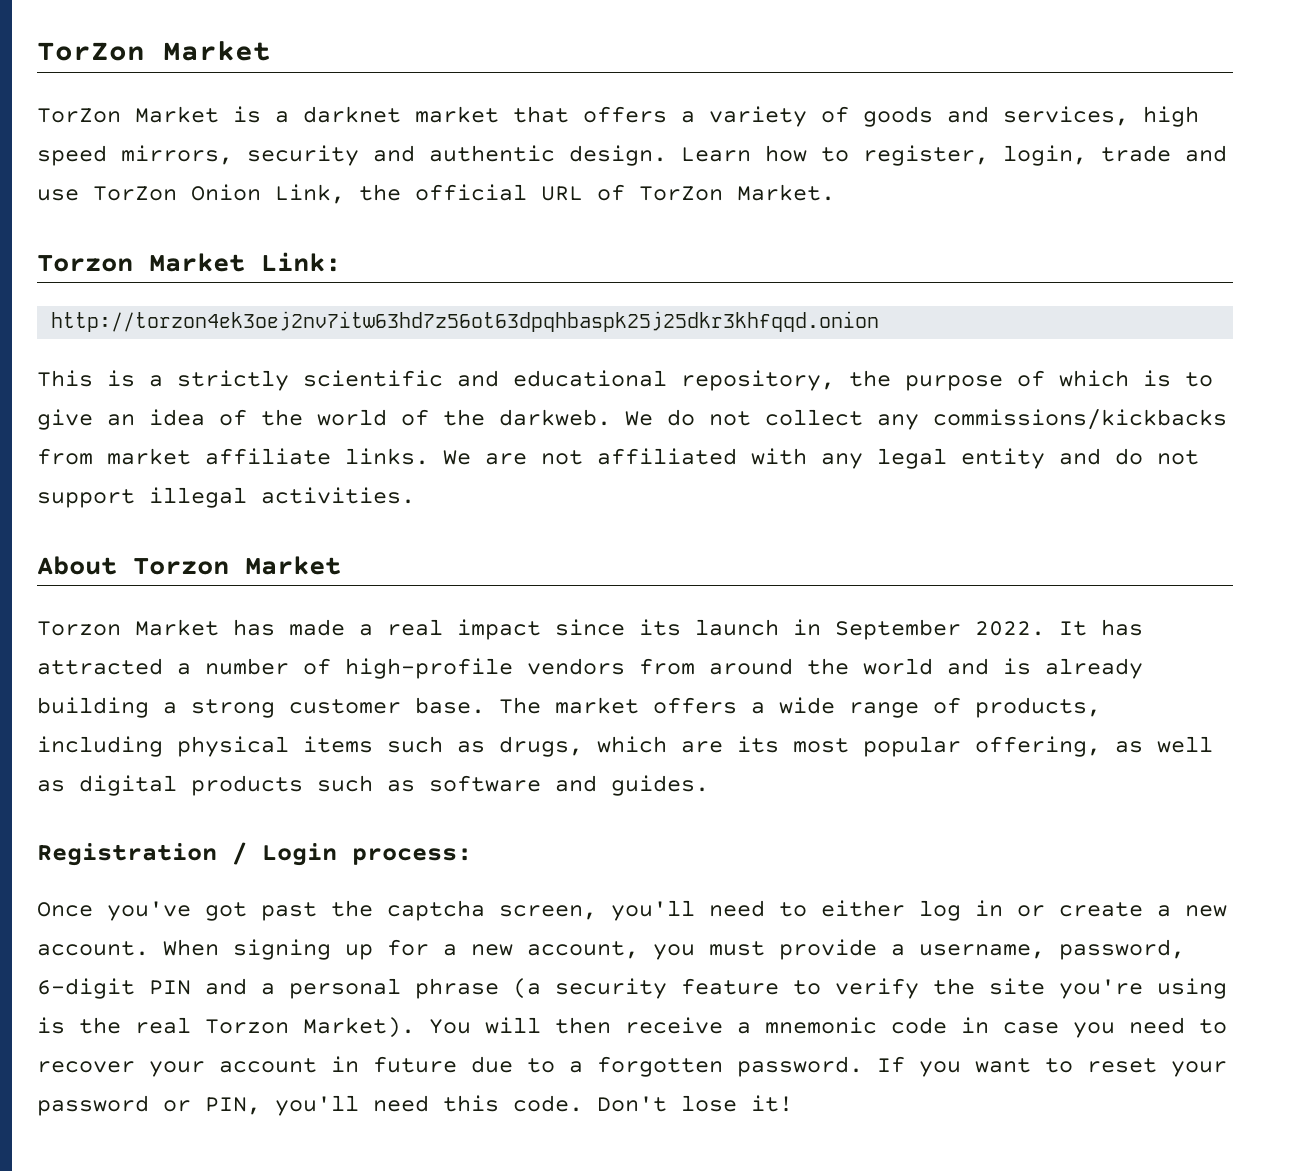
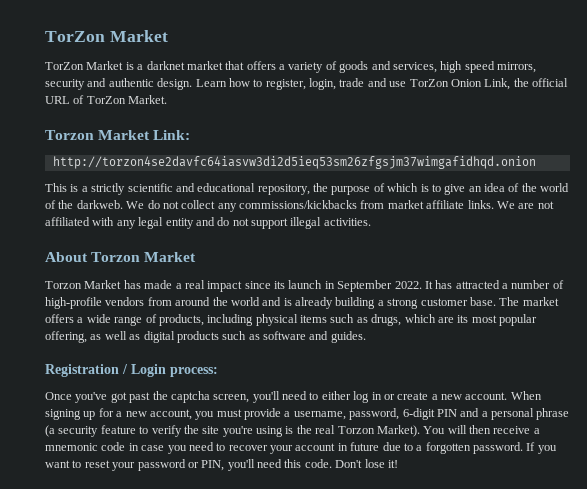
- http://torzon4ek3oej2nv7itw63hd7z56ot63dpqhbaspk25j25dkr3khfqqd.onion
+ http://torzon4se2davfc64iasvw3di2d5ieq53sm26zfgsjm37wimgafidhqd.onion

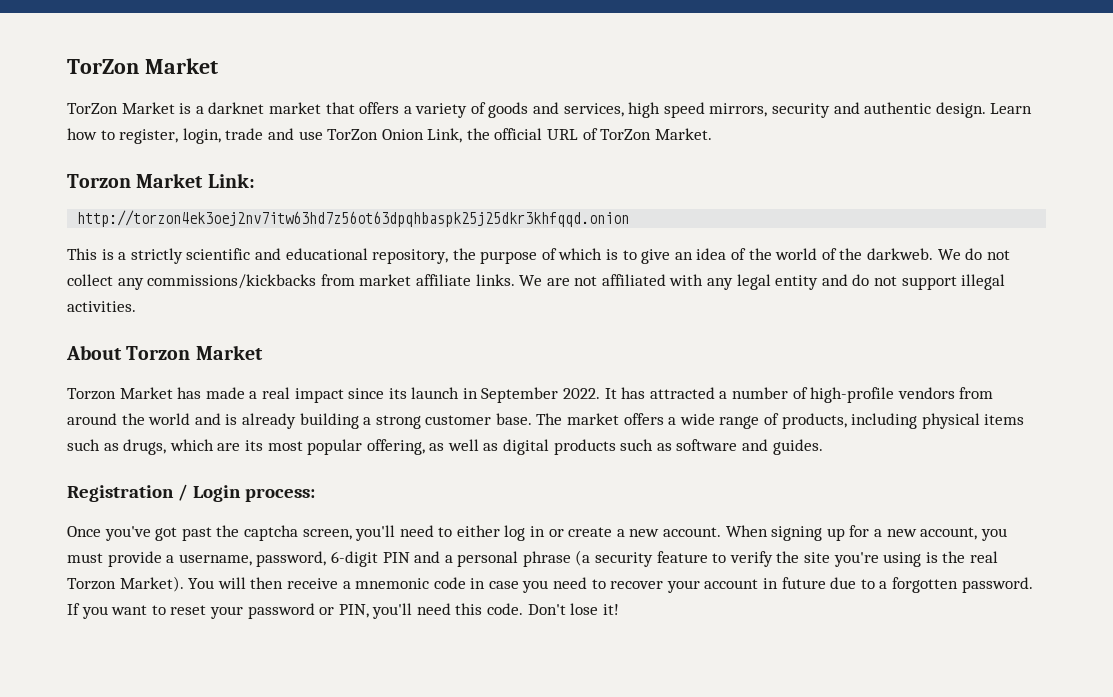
- http://torzon4se2davfc64iasvw3di2d5ieq53sm26zfgsjm37wimgafidhqd.onion
+ http://torzon4ek3oej2nv7itw63hd7z56ot63dpqhbaspk25j25dkr3khfqqd.onion

